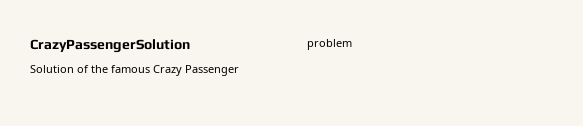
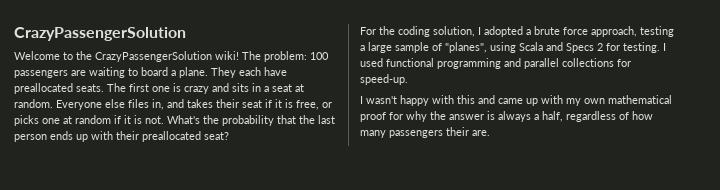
- Solution of the famous Crazy Passenger problem
+ Welcome to the CrazyPassengerSolution wiki! The problem: 100 passengers are waiting to board a plane. They each have preallocated seats. The first one is crazy and sits in a seat at random. Everyone else files in, and takes their seat if it is free, or picks one at random if it is not. What's the probability that the last person ends up with their preallocated seat?
+ For the coding solution, I adopted a brute force approach, testing a large sample of "planes", using Scala and Specs 2 for testing. I used functional programming and parallel collections for speed-up.
+ I wasn't happy with this and came up with my own mathematical proof for why the answer is always a half, regardless of how many passengers their are.

